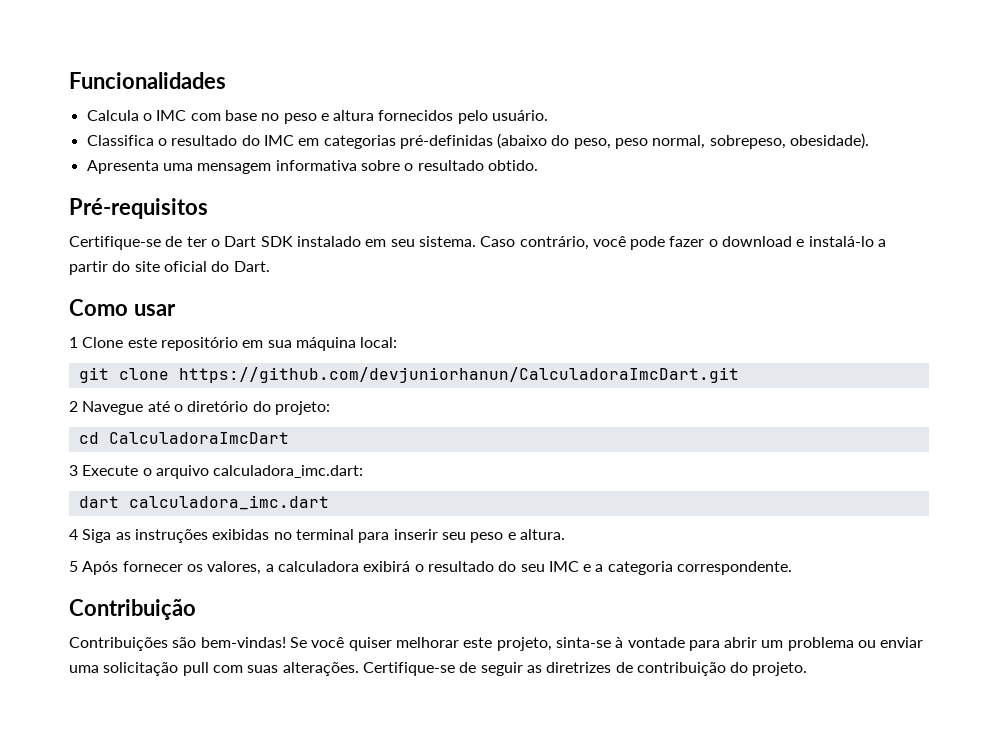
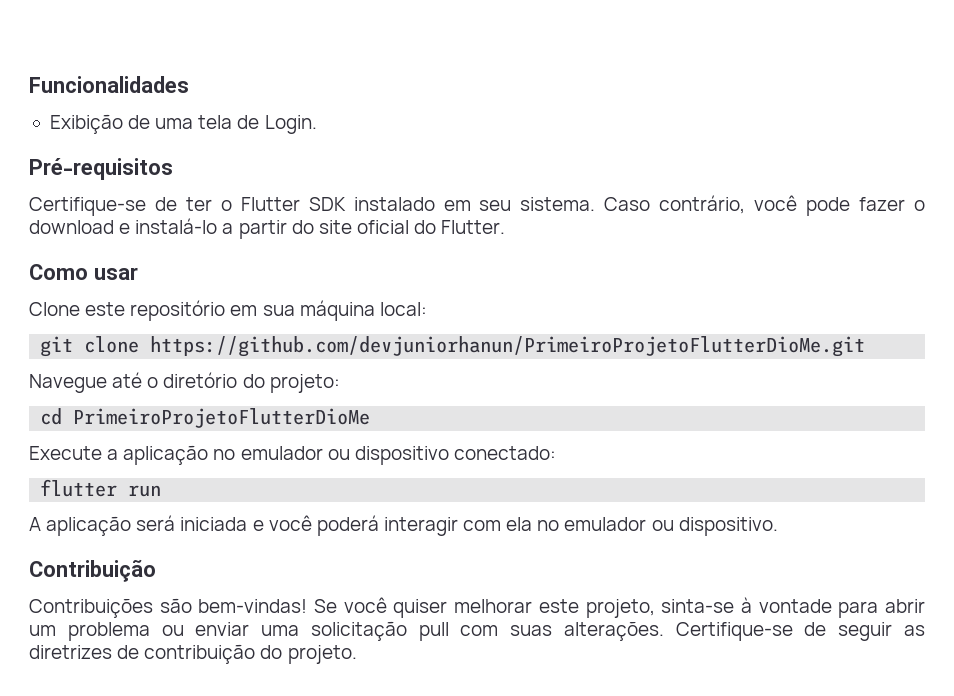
- Calcula o IMC com base no peso e altura fornecidos pelo usuário.
- Classifica o resultado do IMC em categorias pré-definidas (abaixo do peso, peso normal, sobrepeso, obesidade).
- Apresenta uma mensagem informativa sobre o resultado obtido.
+ Exibição de uma tela de Login.
- Certifique-se de ter o Dart SDK instalado em seu sistema.
+ Certifique-se de ter o Flutter SDK instalado em seu sistema.
- Caso contrário, você pode fazer o download e instalá-lo a partir do site oficial do Dart.
+ Caso contrário, você pode fazer o download e instalá-lo a partir do site oficial do Flutter.
- 1 Clone este repositório em sua máquina local:
+ Clone este repositório em sua máquina local:
- git clone https://github.com/devjuniorhanun/CalculadoraImcDart.git
- 2 Navegue até o diretório do projeto:
+ git clone https://github.com/devjuniorhanun/PrimeiroProjetoFlutterDioMe.git
+ Navegue até o diretório do projeto:
- cd CalculadoraImcDart
- 3 Execute o arquivo calculadora_imc.dart:
- dart calculadora_imc.dart
- 4 Siga as instruções exibidas no terminal para inserir seu peso e altura.
- 5 Após fornecer os valores, a calculadora exibirá o resultado do seu IMC e a categoria correspondente.
+ cd PrimeiroProjetoFlutterDioMe
+ Execute a aplicação no emulador ou dispositivo conectado:
+ flutter run
+ A aplicação será iniciada e você poderá interagir com ela no emulador ou dispositivo.

